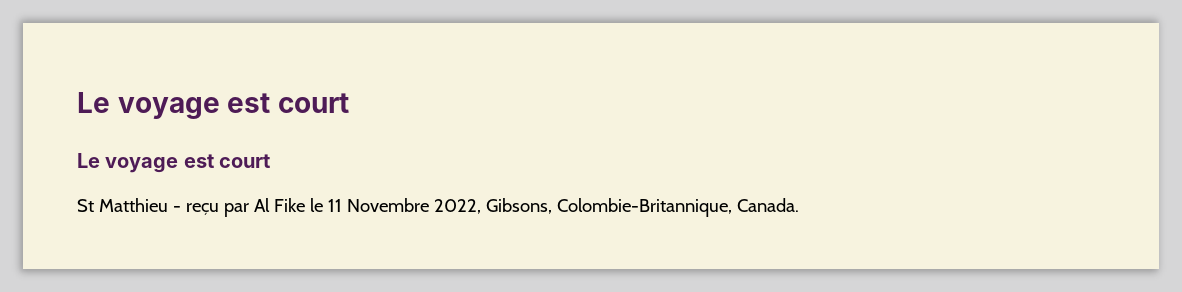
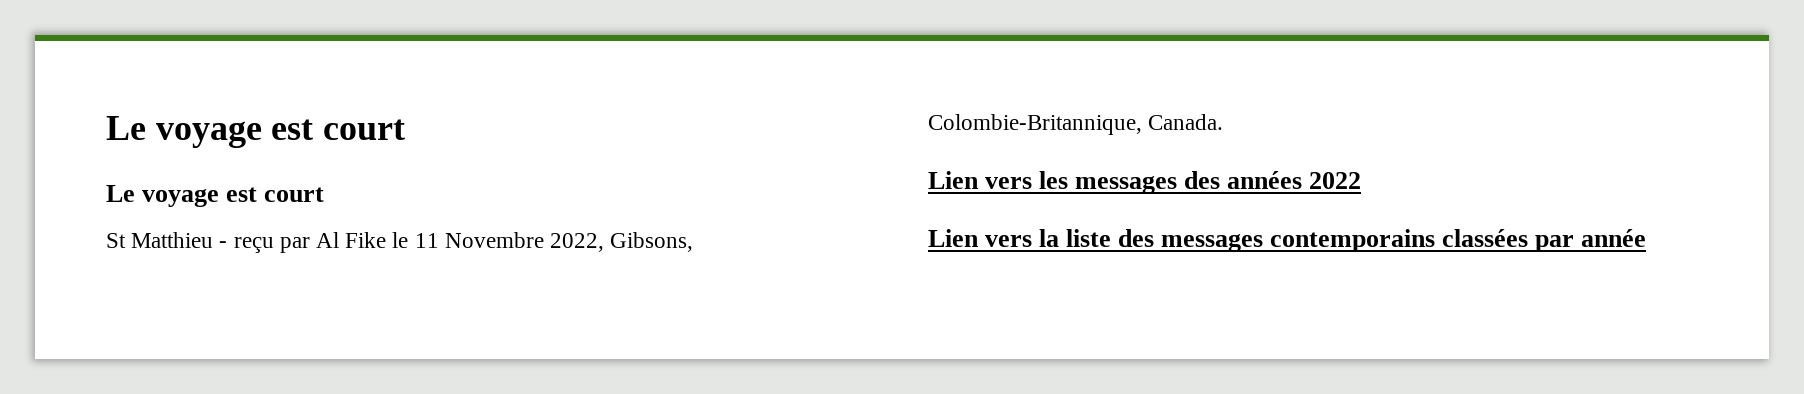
+ Lien vers les messages des années 2022
+ Lien vers la liste des messages contemporains classées par année

